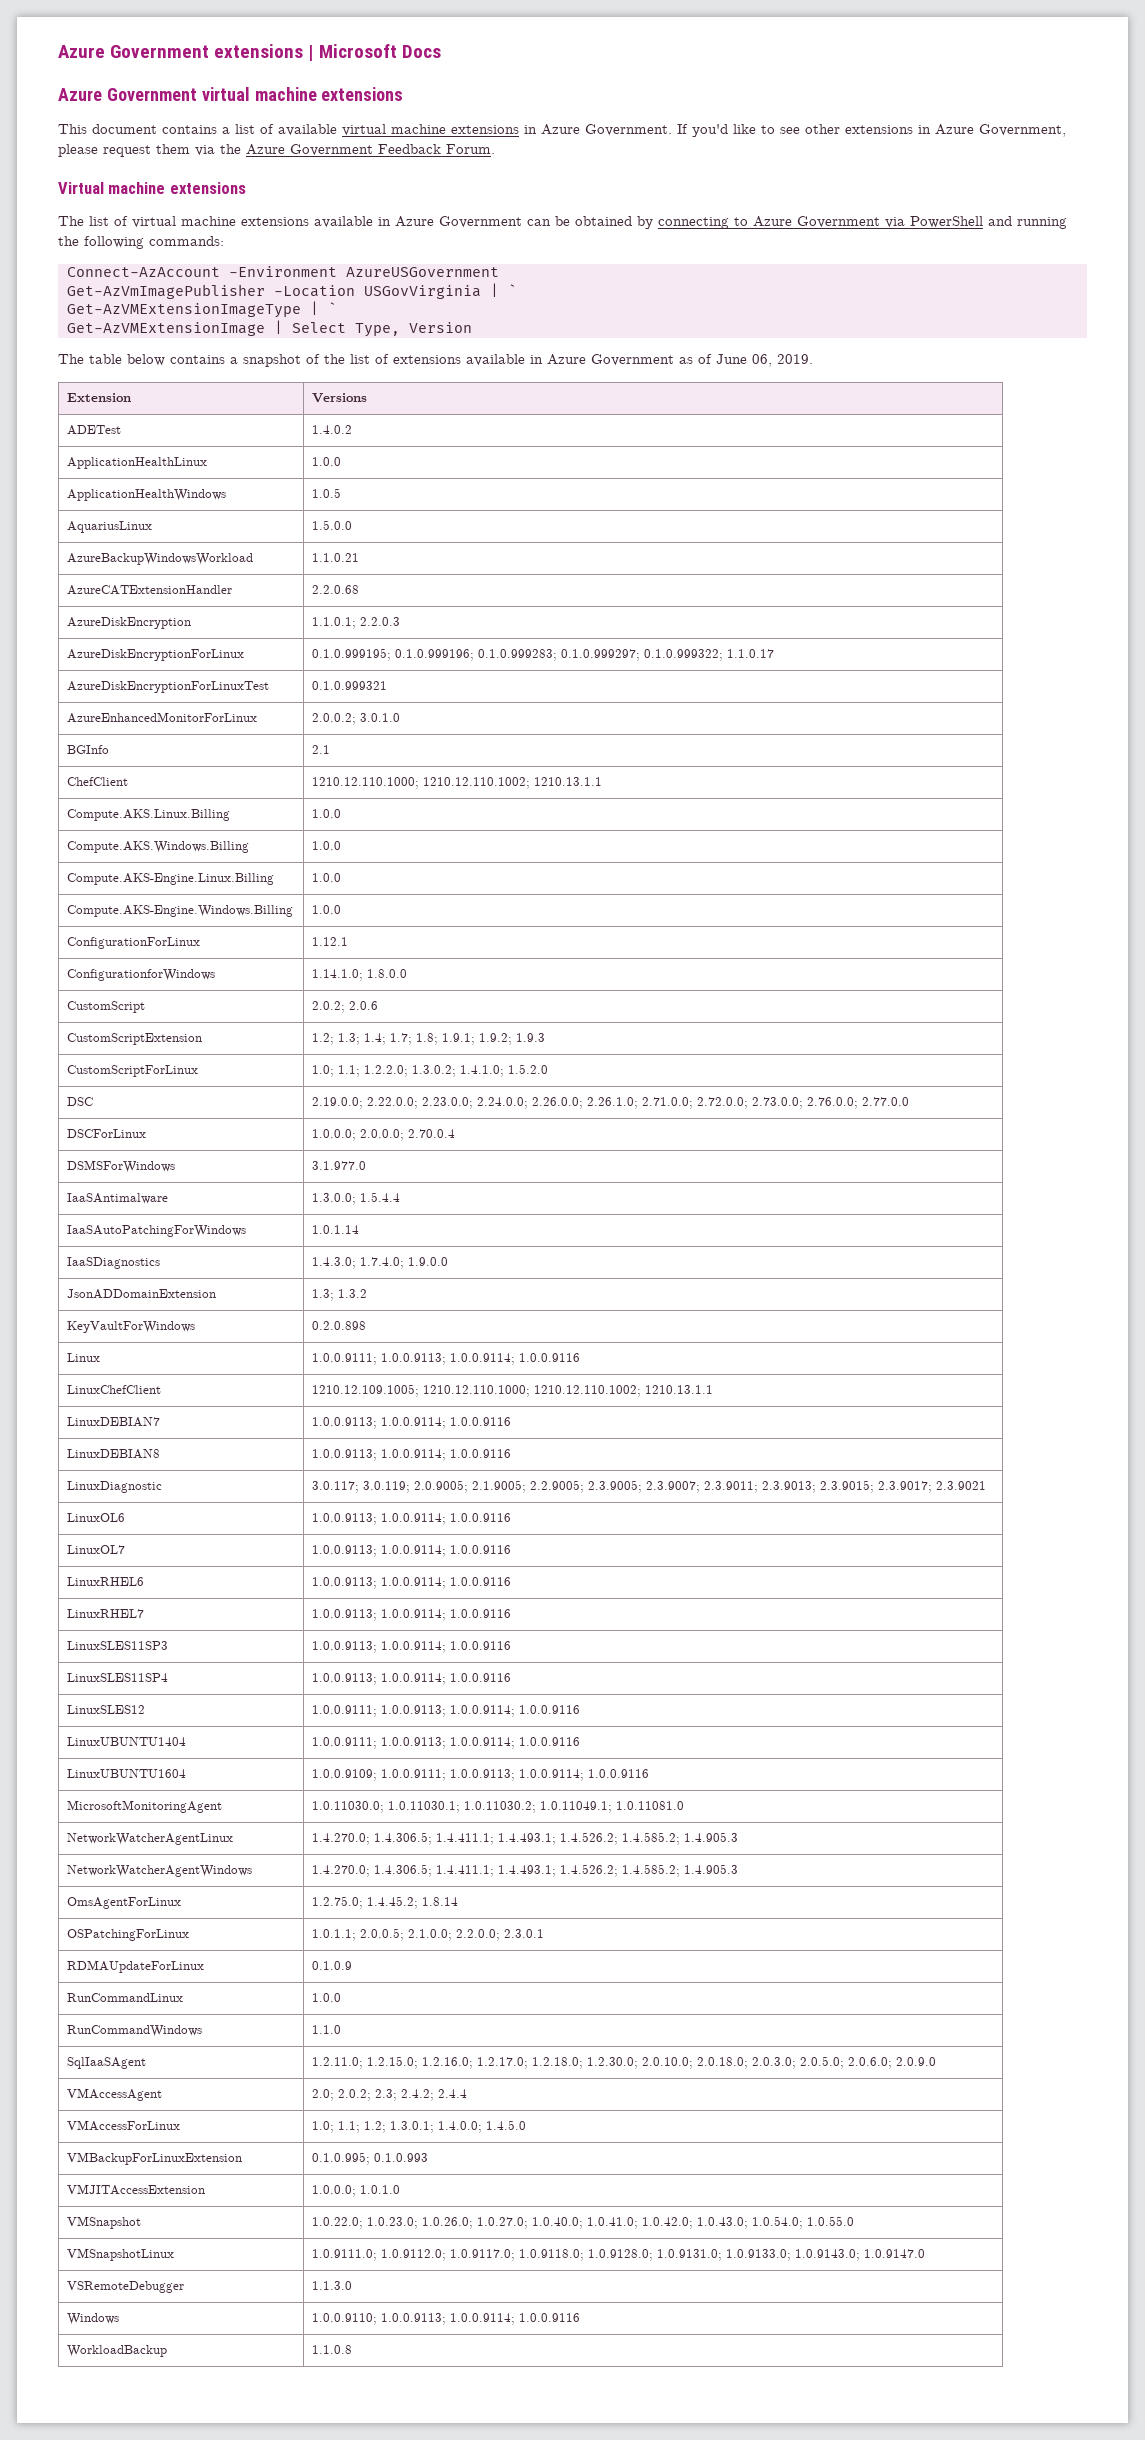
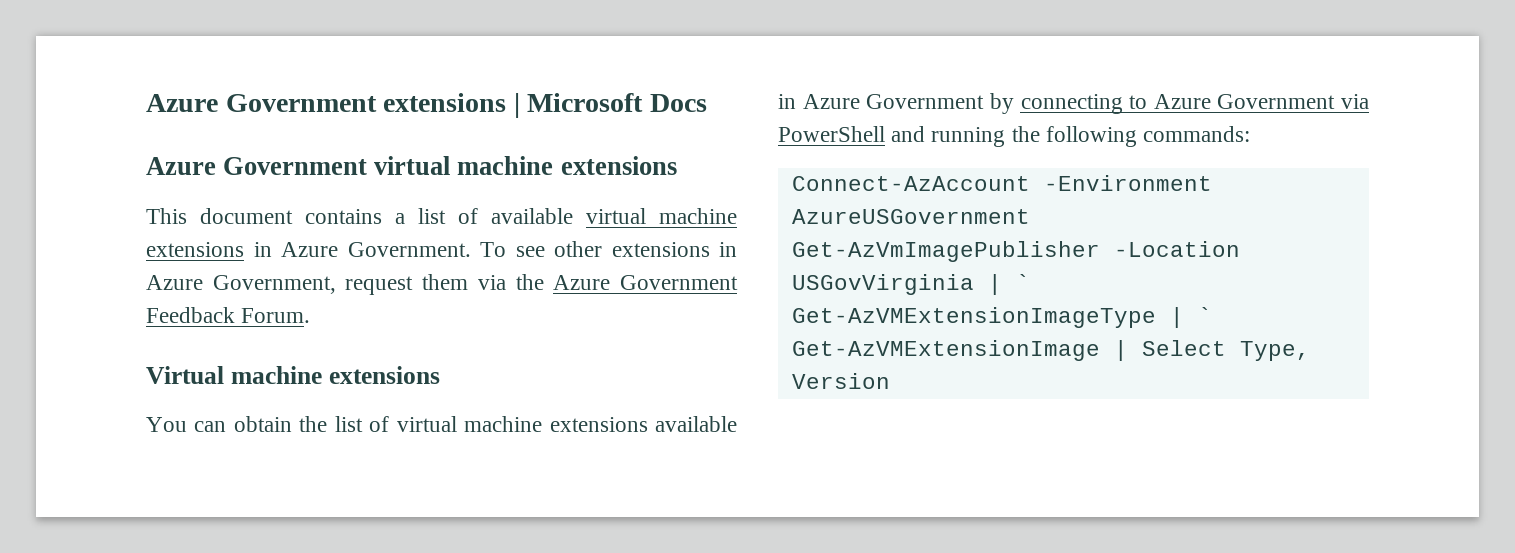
- If you'd like to see other extensions in Azure Government, please request them via the Azure Government Feedback Forum.
+ To see other extensions in Azure Government, request them via the Azure Government Feedback Forum.
- The list of virtual machine extensions available in Azure Government can be obtained by connecting to Azure Government via PowerShell and running the following commands:
+ You can obtain the list of virtual machine extensions available in Azure Government by connecting to Azure Government via PowerShell and running the following commands:
- The table below contains a snapshot of the list of extensions available in Azure Government as of June 06, 2019.
- Extension | Versions
- ADETest | 1.4.0.2
- ApplicationHealthLinux | 1.0.0
- ApplicationHealthWindows | 1.0.5
- AquariusLinux | 1.5.0.0
- AzureBackupWindowsWorkload | 1.1.0.21
- AzureCATExtensionHandler | 2.2.0.68
- AzureDiskEncryption | 1.1.0.1; 2.2.0.3
- AzureDiskEncryptionForLinux | 0.1.0.999195; 0.1.0.999196; 0.1.0.999283; 0.1.0.999297; 0.1.0.999322; 1.1.0.17
- AzureDiskEncryptionForLinuxTest | 0.1.0.999321
- AzureEnhancedMonitorForLinux | 2.0.0.2; 3.0.1.0
- BGInfo | 2.1
- ChefClient | 1210.12.110.1000; 1210.12.110.1002; 1210.13.1.1
- Compute.AKS.Linux.Billing | 1.0.0
- Compute.AKS.Windows.Billing | 1.0.0
- Compute.AKS-Engine.Linux.Billing | 1.0.0
- Compute.AKS-Engine.Windows.Billing | 1.0.0
- ConfigurationForLinux | 1.12.1
- ConfigurationforWindows | 1.14.1.0; 1.8.0.0
- CustomScript | 2.0.2; 2.0.6
- CustomScriptExtension | 1.2; 1.3; 1.4; 1.7; 1.8; 1.9.1; 1.9.2; 1.9.3
- CustomScriptForLinux | 1.0; 1.1; 1.2.2.0; 1.3.0.2; 1.4.1.0; 1.5.2.0
- DSC | 2.19.0.0; 2.22.0.0; 2.23.0.0; 2.24.0.0; 2.26.0.0; 2.26.1.0; 2.71.0.0; 2.72.0.0; 2.73.0.0; 2.76.0.0; 2.77.0.0
- DSCForLinux | 1.0.0.0; 2.0.0.0; 2.70.0.4
- DSMSForWindows | 3.1.977.0
- IaaSAntimalware | 1.3.0.0; 1.5.4.4
- IaaSAutoPatchingForWindows | 1.0.1.14
- IaaSDiagnostics | 1.4.3.0; 1.7.4.0; 1.9.0.0
- JsonADDomainExtension | 1.3; 1.3.2
- KeyVaultForWindows | 0.2.0.898
- Linux | 1.0.0.9111; 1.0.0.9113; 1.0.0.9114; 1.0.0.9116
- LinuxChefClient | 1210.12.109.1005; 1210.12.110.1000; 1210.12.110.1002; 1210.13.1.1
- LinuxDEBIAN7 | 1.0.0.9113; 1.0.0.9114; 1.0.0.9116
- LinuxDEBIAN8 | 1.0.0.9113; 1.0.0.9114; 1.0.0.9116
- LinuxDiagnostic | 3.0.117; 3.0.119; 2.0.9005; 2.1.9005; 2.2.9005; 2.3.9005; 2.3.9007; 2.3.9011; 2.3.9013; 2.3.9015; 2.3.9017; 2.3.9021
- LinuxOL6 | 1.0.0.9113; 1.0.0.9114; 1.0.0.9116
- LinuxOL7 | 1.0.0.9113; 1.0.0.9114; 1.0.0.9116
- LinuxRHEL6 | 1.0.0.9113; 1.0.0.9114; 1.0.0.9116
- LinuxRHEL7 | 1.0.0.9113; 1.0.0.9114; 1.0.0.9116
- LinuxSLES11SP3 | 1.0.0.9113; 1.0.0.9114; 1.0.0.9116
- LinuxSLES11SP4 | 1.0.0.9113; 1.0.0.9114; 1.0.0.9116
- LinuxSLES12 | 1.0.0.9111; 1.0.0.9113; 1.0.0.9114; 1.0.0.9116
- LinuxUBUNTU1404 | 1.0.0.9111; 1.0.0.9113; 1.0.0.9114; 1.0.0.9116
- LinuxUBUNTU1604 | 1.0.0.9109; 1.0.0.9111; 1.0.0.9113; 1.0.0.9114; 1.0.0.9116
- MicrosoftMonitoringAgent | 1.0.11030.0; 1.0.11030.1; 1.0.11030.2; 1.0.11049.1; 1.0.11081.0
- NetworkWatcherAgentLinux | 1.4.270.0; 1.4.306.5; 1.4.411.1; 1.4.493.1; 1.4.526.2; 1.4.585.2; 1.4.905.3
- NetworkWatcherAgentWindows | 1.4.270.0; 1.4.306.5; 1.4.411.1; 1.4.493.1; 1.4.526.2; 1.4.585.2; 1.4.905.3
- OmsAgentForLinux | 1.2.75.0; 1.4.45.2; 1.8.14
- OSPatchingForLinux | 1.0.1.1; 2.0.0.5; 2.1.0.0; 2.2.0.0; 2.3.0.1
- RDMAUpdateForLinux | 0.1.0.9
- RunCommandLinux | 1.0.0
- RunCommandWindows | 1.1.0
- SqlIaaSAgent | 1.2.11.0; 1.2.15.0; 1.2.16.0; 1.2.17.0; 1.2.18.0; 1.2.30.0; 2.0.10.0; 2.0.18.0; 2.0.3.0; 2.0.5.0; 2.0.6.0; 2.0.9.0
- VMAccessAgent | 2.0; 2.0.2; 2.3; 2.4.2; 2.4.4
- VMAccessForLinux | 1.0; 1.1; 1.2; 1.3.0.1; 1.4.0.0; 1.4.5.0
- VMBackupForLinuxExtension | 0.1.0.995; 0.1.0.993
- VMJITAccessExtension | 1.0.0.0; 1.0.1.0
- VMSnapshot | 1.0.22.0; 1.0.23.0; 1.0.26.0; 1.0.27.0; 1.0.40.0; 1.0.41.0; 1.0.42.0; 1.0.43.0; 1.0.54.0; 1.0.55.0
- VMSnapshotLinux | 1.0.9111.0; 1.0.9112.0; 1.0.9117.0; 1.0.9118.0; 1.0.9128.0; 1.0.9131.0; 1.0.9133.0; 1.0.9143.0; 1.0.9147.0
- VSRemoteDebugger | 1.1.3.0
- Windows | 1.0.0.9110; 1.0.0.9113; 1.0.0.9114; 1.0.0.9116
- WorkloadBackup | 1.1.0.8

